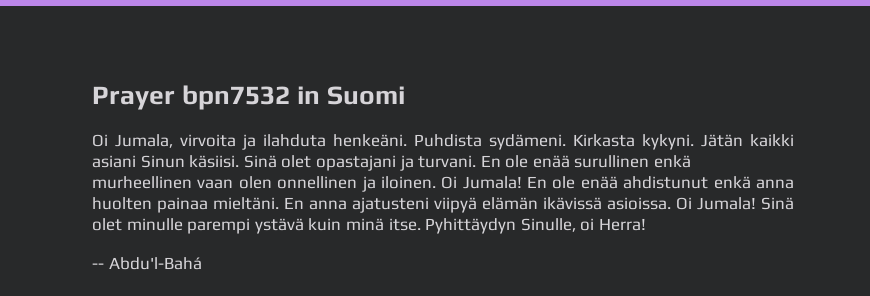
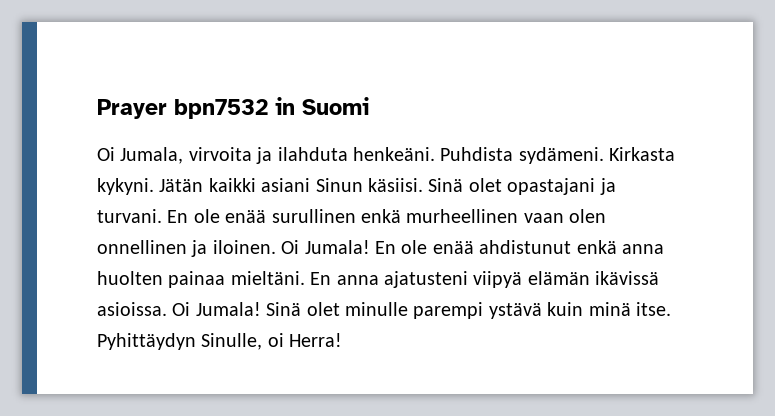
- -- Abdu'l-Bahá

